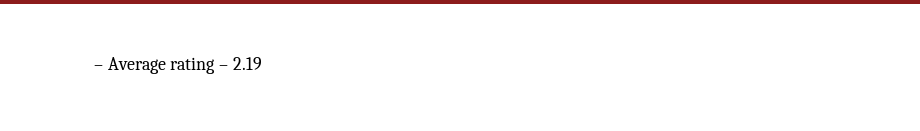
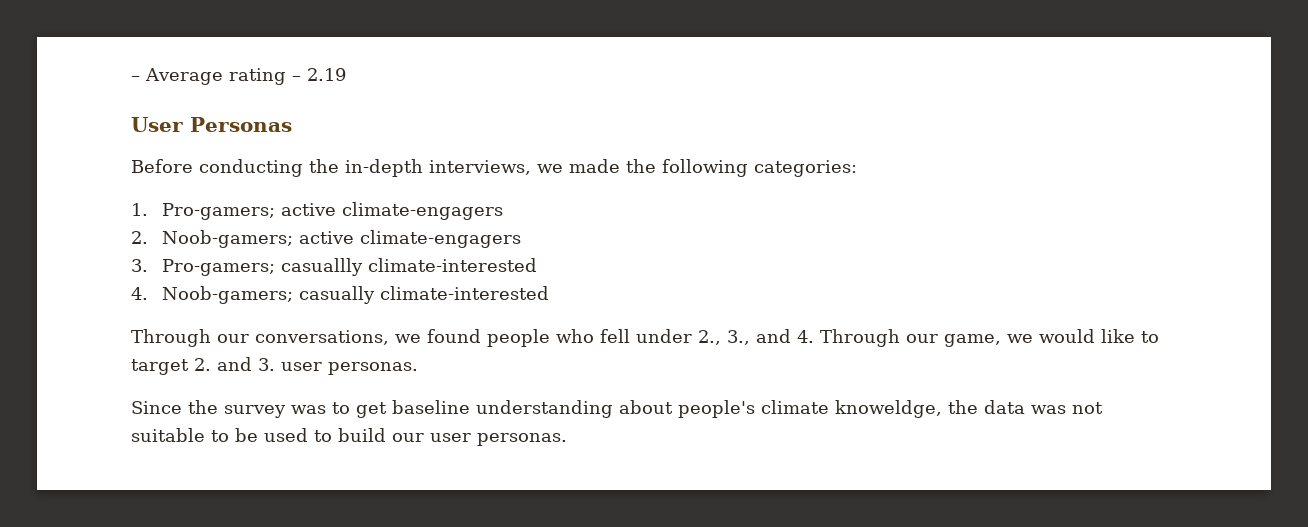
+ User Personas
+ Before conducting the in-depth interviews, we made the following categories:
+ 1. Pro-gamers; active climate-engagers
+ 2. Noob-gamers; active climate-engagers
+ 3. Pro-gamers; casuallly climate-interested
+ 4. Noob-gamers; casually climate-interested
+ Through our conversations, we found people who fell under 2., 3., and 4. Through our game, we would like to target 2. and 3. user personas.
+ Since the survey was to get baseline understanding about people's climate knoweldge, the data was not suitable to be used to build our user personas.

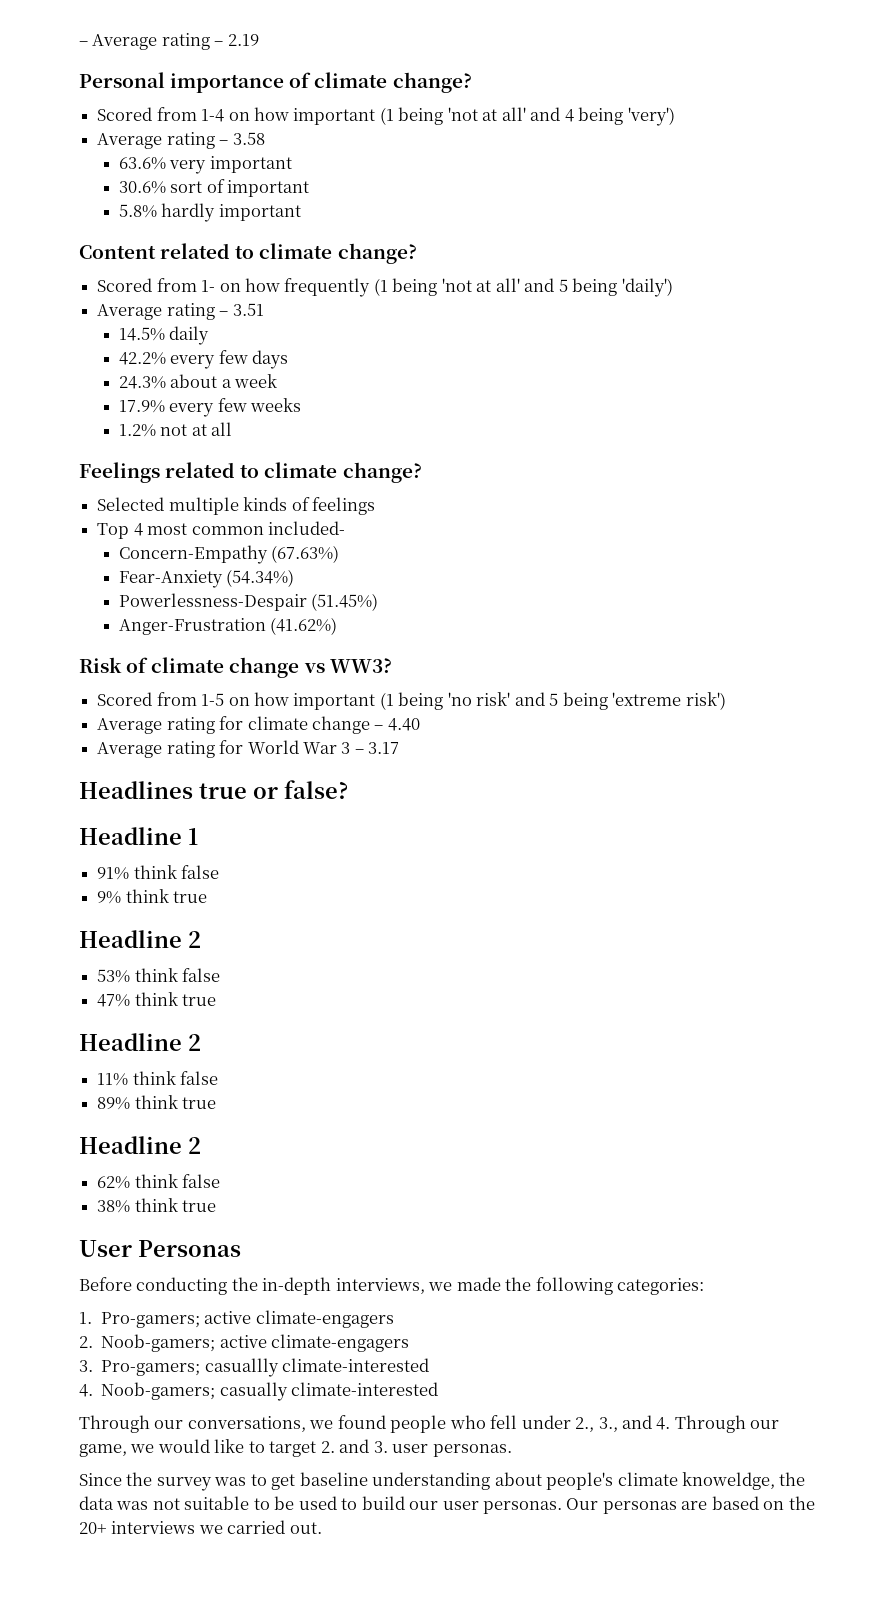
+ Personal importance of climate change?
+ Scored from 1-4 on how important (1 being 'not at all' and 4 being 'very')
+ Average rating – 3.58
+ 63.6% very important
+ 30.6% sort of important
+ 5.8% hardly important
+ Content related to climate change?
+ Scored from 1- on how frequently (1 being 'not at all' and 5 being 'daily')
+ Average rating – 3.51
+ 14.5% daily
+ 42.2% every few days
+ 24.3% about a week
+ 17.9% every few weeks
+ 1.2% not at all
+ Feelings related to climate change?
+ Selected multiple kinds of feelings
+ Top 4 most common included-
+ Concern-Empathy (67.63%)
+ Fear-Anxiety (54.34%)
+ Powerlessness-Despair (51.45%)
+ Anger-Frustration (41.62%)
+ Risk of climate change vs WW3?
+ Scored from 1-5 on how important (1 being 'no risk' and 5 being 'extreme risk')
+ Average rating for climate change – 4.40
+ Average rating for World War 3 – 3.17
+ Headlines true or false?
+ Headline 1
+ 91% think false
+ 9% think true
+ Headline 2
+ 53% think false
+ 47% think true
+ Headline 2
+ 11% think false
+ 89% think true
+ Headline 2
+ 62% think false
+ 38% think true
+ Our personas are based on the 20+ interviews we carried out.

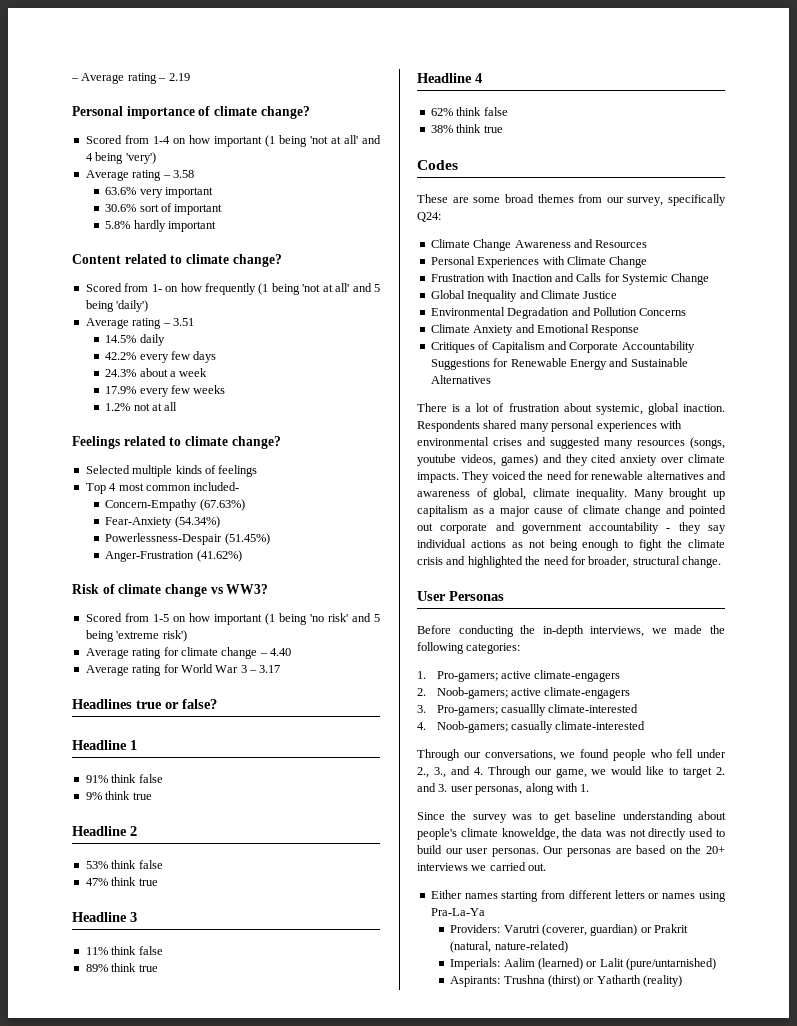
  47% think true
- Headline 2
+ Headline 3
  89% think true
- Headline 2
+ Headline 4
+ Codes
+ These are some broad themes from our survey, specifically Q24:
+ Climate Change Awareness and Resources
+ Personal Experiences with Climate Change
+ Frustration with Inaction and Calls for Systemic Change
+ Global Inequality and Climate Justice
+ Environmental Degradation and Pollution Concerns
+ Climate Anxiety and Emotional Response
+ Critiques of Capitalism and Corporate Accountability Suggestions for Renewable Energy and Sustainable Alternatives
+ There is a lot of frustration about systemic, global inaction. Respondents shared many personal experiences with environmental crises and suggested many resources (songs, youtube videos, games) and they cited anxiety over climate impacts. They voiced the need for renewable alternatives and awareness of global, climate inequality. Many brought up capitalism as a major cause of climate change and pointed out corporate and government accountability - they say individual actions as not being enough to fight the climate crisis and highlighted the need for broader, structural change.
- Through our conversations, we found people who fell under 2., 3., and 4. Through our game, we would like to target 2. and 3. user personas.
+ Through our conversations, we found people who fell under 2., 3., and 4. Through our game, we would like to target 2. and 3. user personas, along with 1.
- Since the survey was to get baseline understanding about people's climate knoweldge, the data was not suitable to be used to build our user personas.
+ Since the survey was to get baseline understanding about people's climate knoweldge, the data was not directly used to build our user personas.
+ Either names starting from different letters or names using Pra-La-Ya
+ Providers: Varutri (coverer, guardian) or Prakrit (natural, nature-related)
+ Imperials: Aalim (learned) or Lalit (pure/untarnished)
+ Aspirants: Trushna (thirst) or Yatharth (reality)

